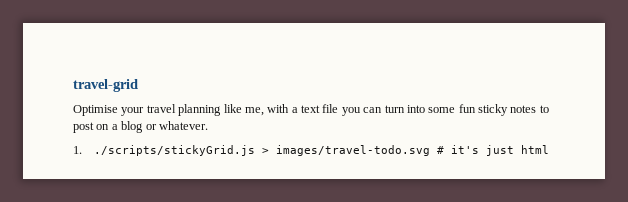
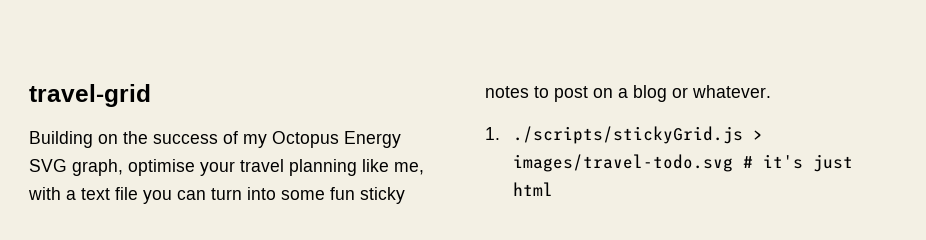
- Optimise your travel planning like me, with a text file you can turn into some fun sticky notes to post on a blog or whatever.
+ Building on the success of my Octopus Energy SVG graph, optimise your travel planning like me, with a text file you can turn into some fun sticky notes to post on a blog or whatever.

